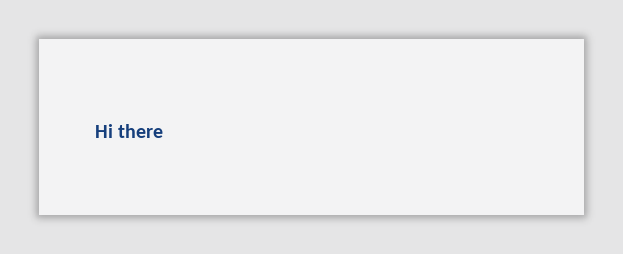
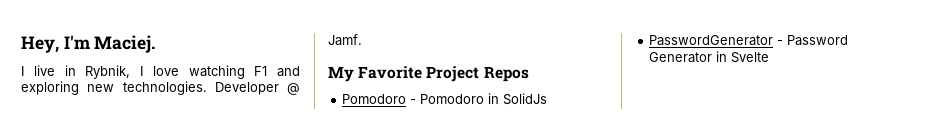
- Hi there
+ Hey, I'm Maciej.
+ I live in Rybnik, I love watching F1 and exploring new technologies. Developer @ Jamf.
+ My Favorite Project Repos
+ Pomodoro - Pomodoro in SolidJs
+ PasswordGenerator - Password Generator in Svelte

